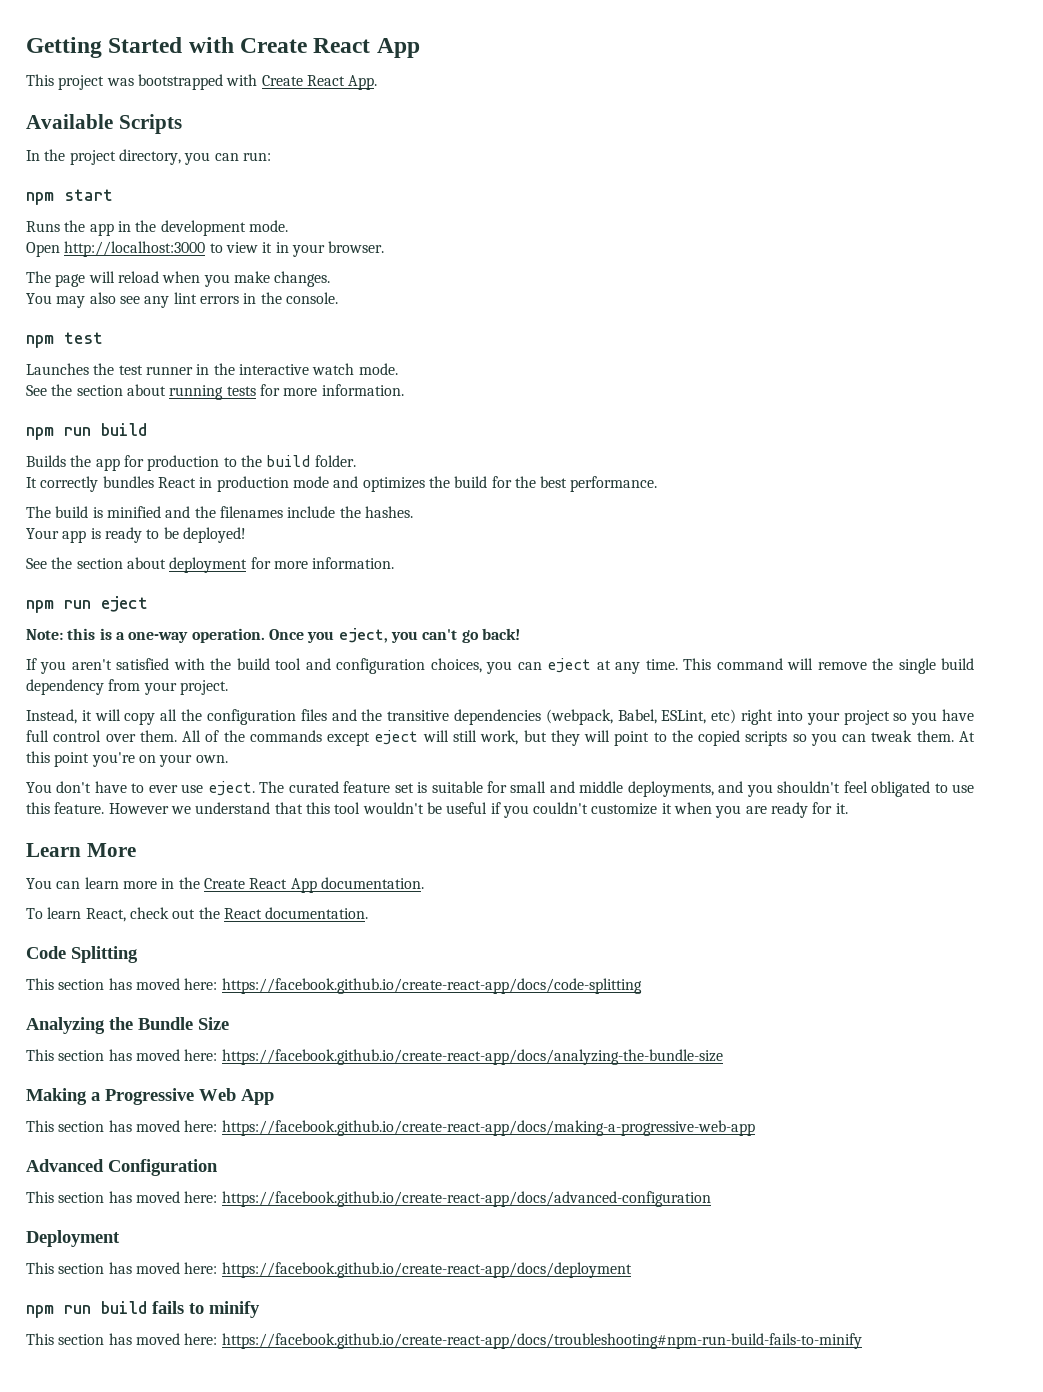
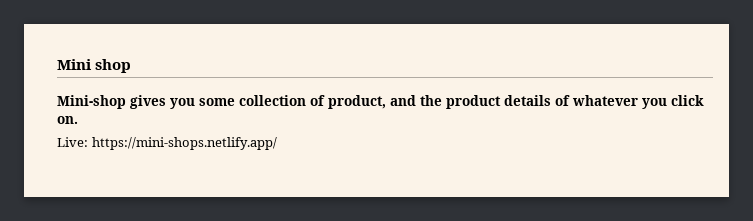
- Getting Started with Create React App
- This project was bootstrapped with Create React App.
- Available Scripts
- In the project directory, you can run:
- npm start
- Runs the app in the development mode.
- Open http://localhost:3000 to view it in your browser.
- The page will reload when you make changes.
- You may also see any lint errors in the console.
- npm test
- Launches the test runner in the interactive watch mode.
- See the section about running tests for more information.
- npm run build
- Builds the app for production to the build folder.
- It correctly bundles React in production mode and optimizes the build for the best performance.
- The build is minified and the filenames include the hashes.
- Your app is ready to be deployed!
- See the section about deployment for more information.
- npm run eject
- Note: this is a one-way operation. Once you eject, you can't go back!
- If you aren't satisfied with the build tool and configuration choices, you can eject at any time. This command will remove the single build dependency from your project.
- Instead, it will copy all the configuration files and the transitive dependencies (webpack, Babel, ESLint, etc) right into your project so you have full control over them. All of the commands except eject will still work, but they will point to the copied scripts so you can tweak them. At this point you're on your own.
- You don't have to ever use eject. The curated feature set is suitable for small and middle deployments, and you shouldn't feel obligated to use this feature. However we understand that this tool wouldn't be useful if you couldn't customize it when you are ready for it.
- Learn More
- You can learn more in the Create React App documentation.
- To learn React, check out the React documentation.
- Code Splitting
- This section has moved here: https://facebook.github.io/create-react-app/docs/code-splitting
- Analyzing the Bundle Size
- This section has moved here: https://facebook.github.io/create-react-app/docs/analyzing-the-bundle-size
- Making a Progressive Web App
- This section has moved here: https://facebook.github.io/create-react-app/docs/making-a-progressive-web-app
- Advanced Configuration
- This section has moved here: https://facebook.github.io/create-react-app/docs/advanced-configuration
- Deployment
- This section has moved here: https://facebook.github.io/create-react-app/docs/deployment
- npm run build fails to minify
- This section has moved here: https://facebook.github.io/create-react-app/docs/troubleshooting#npm-run-build-fails-to-minify
+ Mini shop
+ Mini-shop gives you some collection of product, and the product details of whatever you click on.
+ Live: https://mini-shops.netlify.app/

